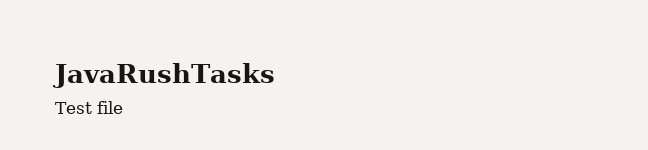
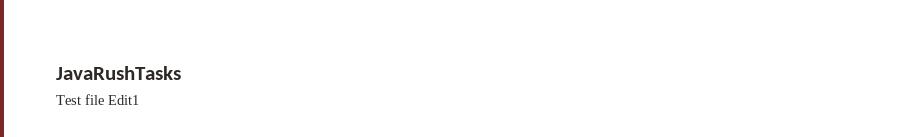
- Test file
+ Test file Edit1

